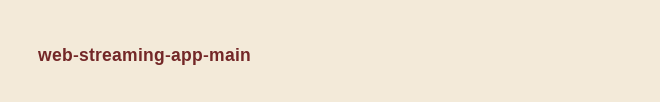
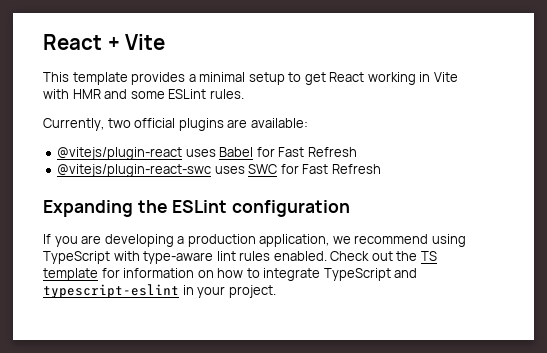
- web-streaming-app-main
+ React + Vite
+ This template provides a minimal setup to get React working in Vite with HMR and some ESLint rules.
+ Currently, two official plugins are available:
+ @vitejs/plugin-react uses Babel for Fast Refresh
+ @vitejs/plugin-react-swc uses SWC for Fast Refresh
+ Expanding the ESLint configuration
+ If you are developing a production application, we recommend using TypeScript with type-aware lint rules enabled. Check out the TS template for information on how to integrate TypeScript and typescript-eslint in your project.

